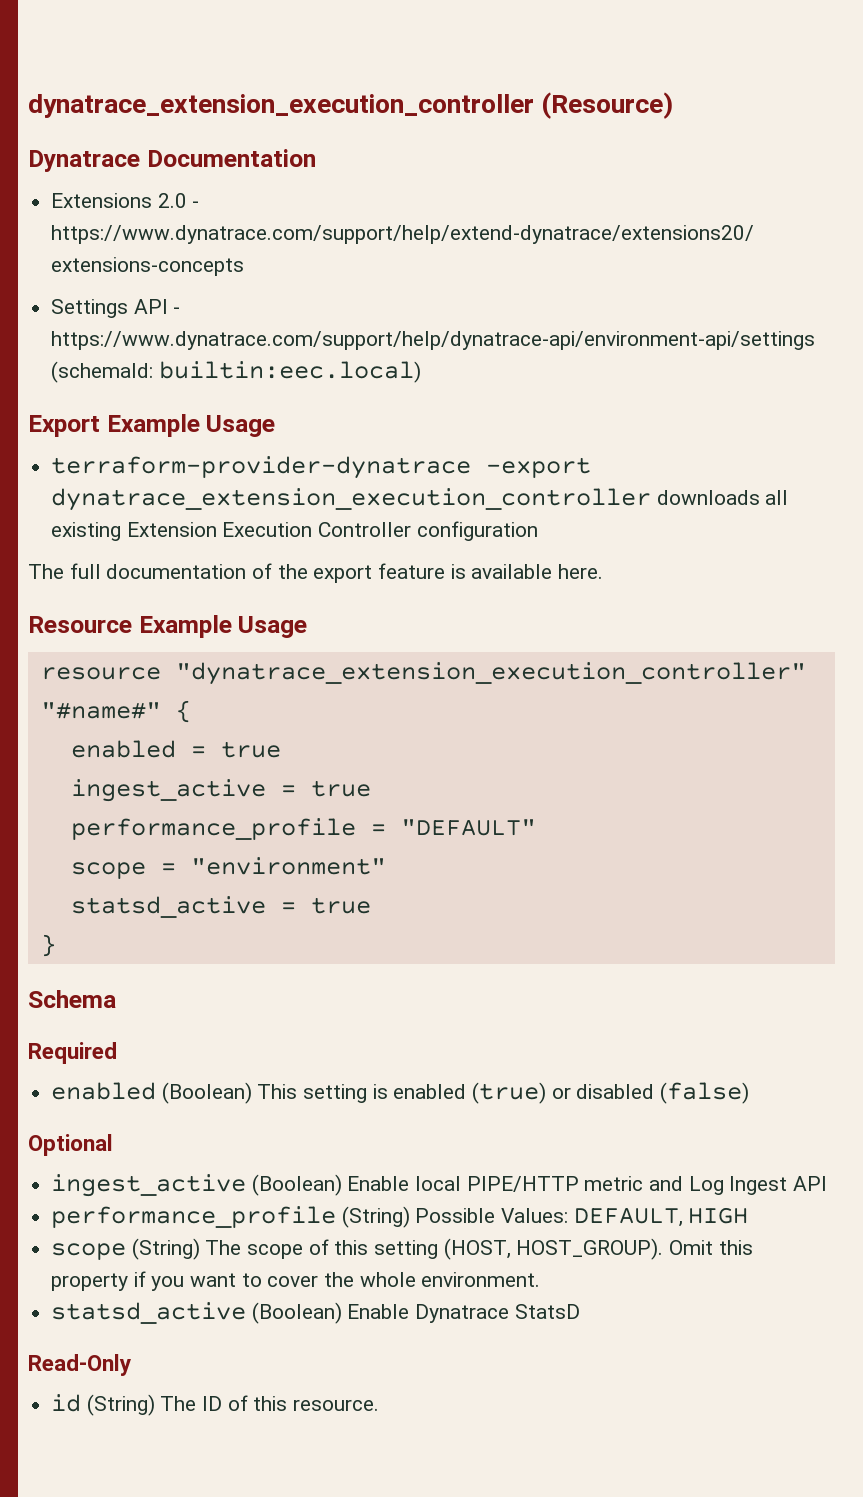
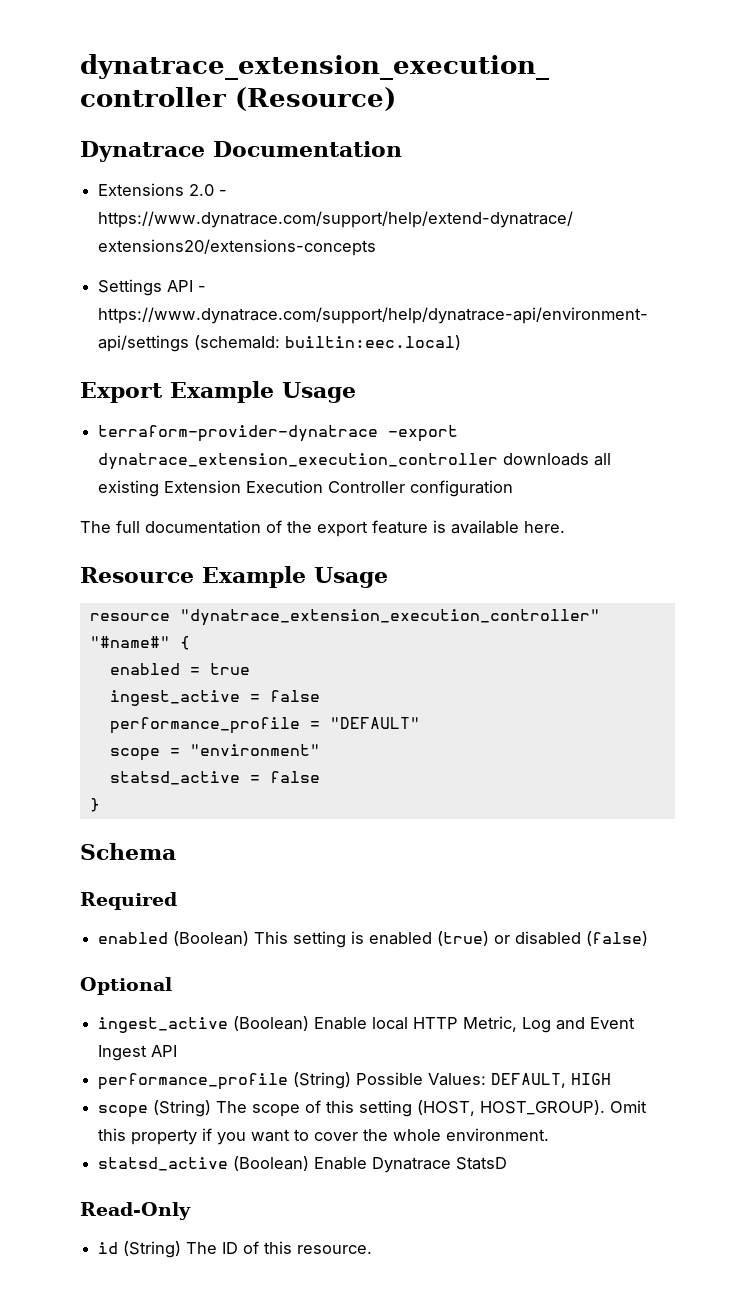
- ingest_active = true
+ ingest_active = false
- statsd_active = true
+ statsd_active = false
- ingest_active (Boolean) Enable local PIPE/HTTP metric and Log Ingest API
+ ingest_active (Boolean) Enable local HTTP Metric, Log and Event Ingest API

